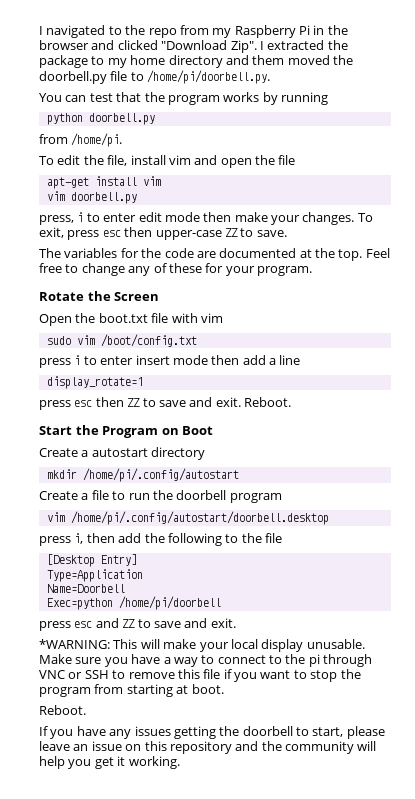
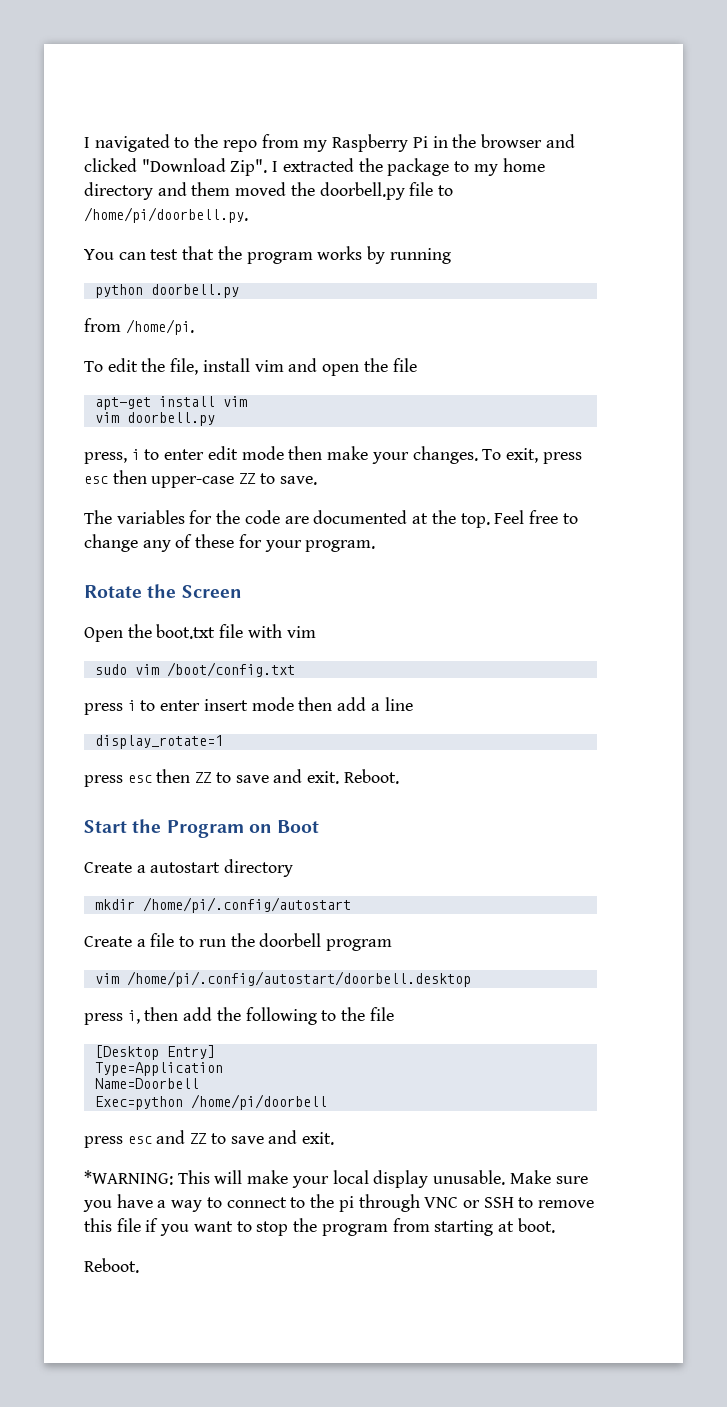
- If you have any issues getting the doorbell to start, please leave an issue on this repository and the community will help you get it working.

